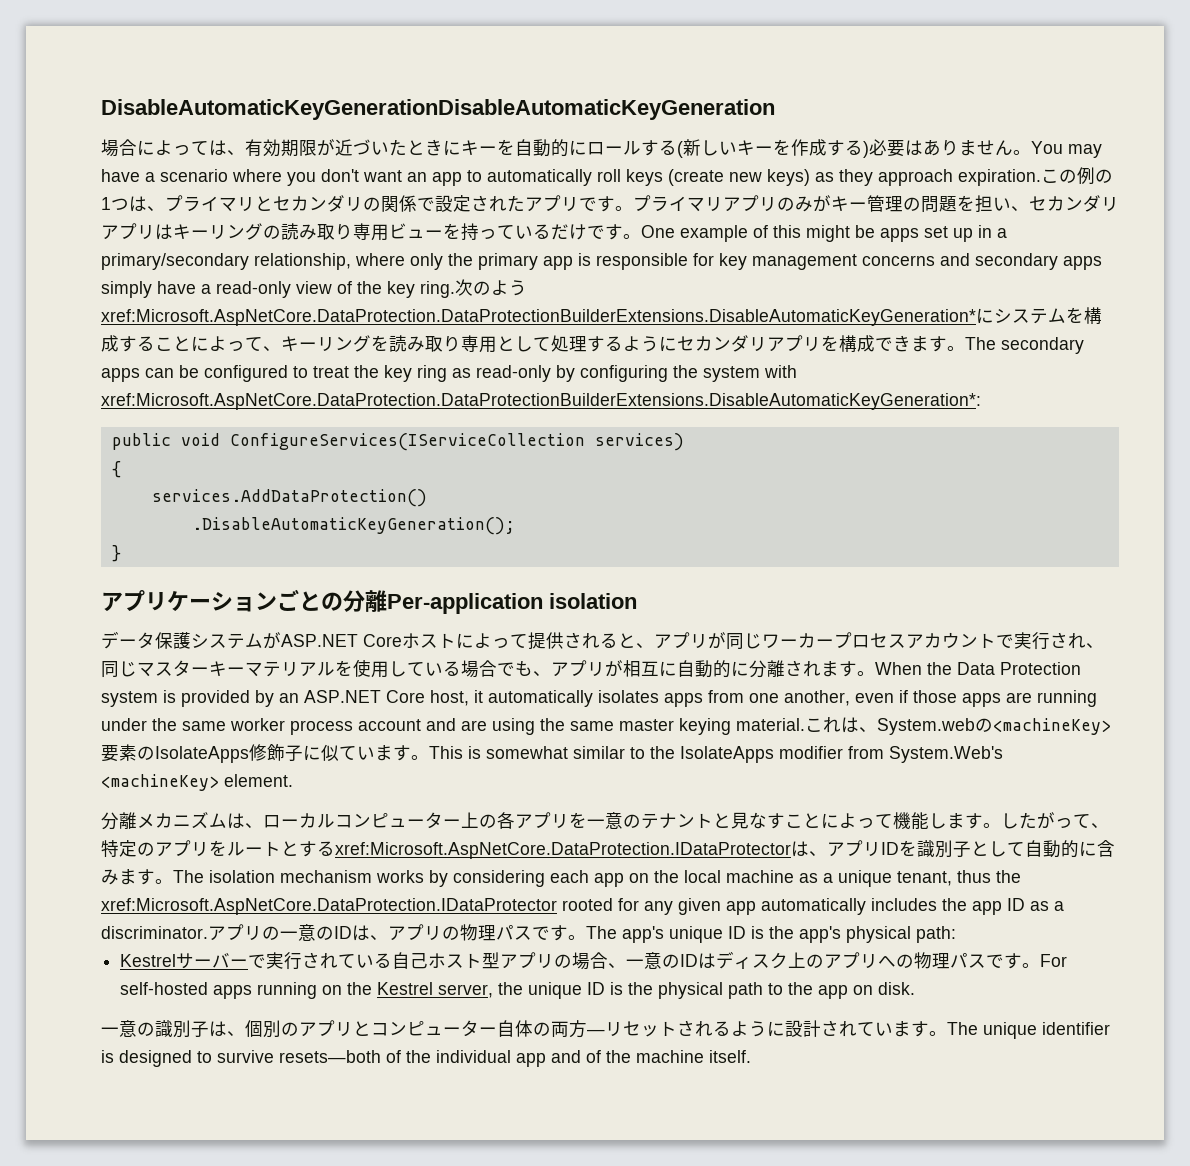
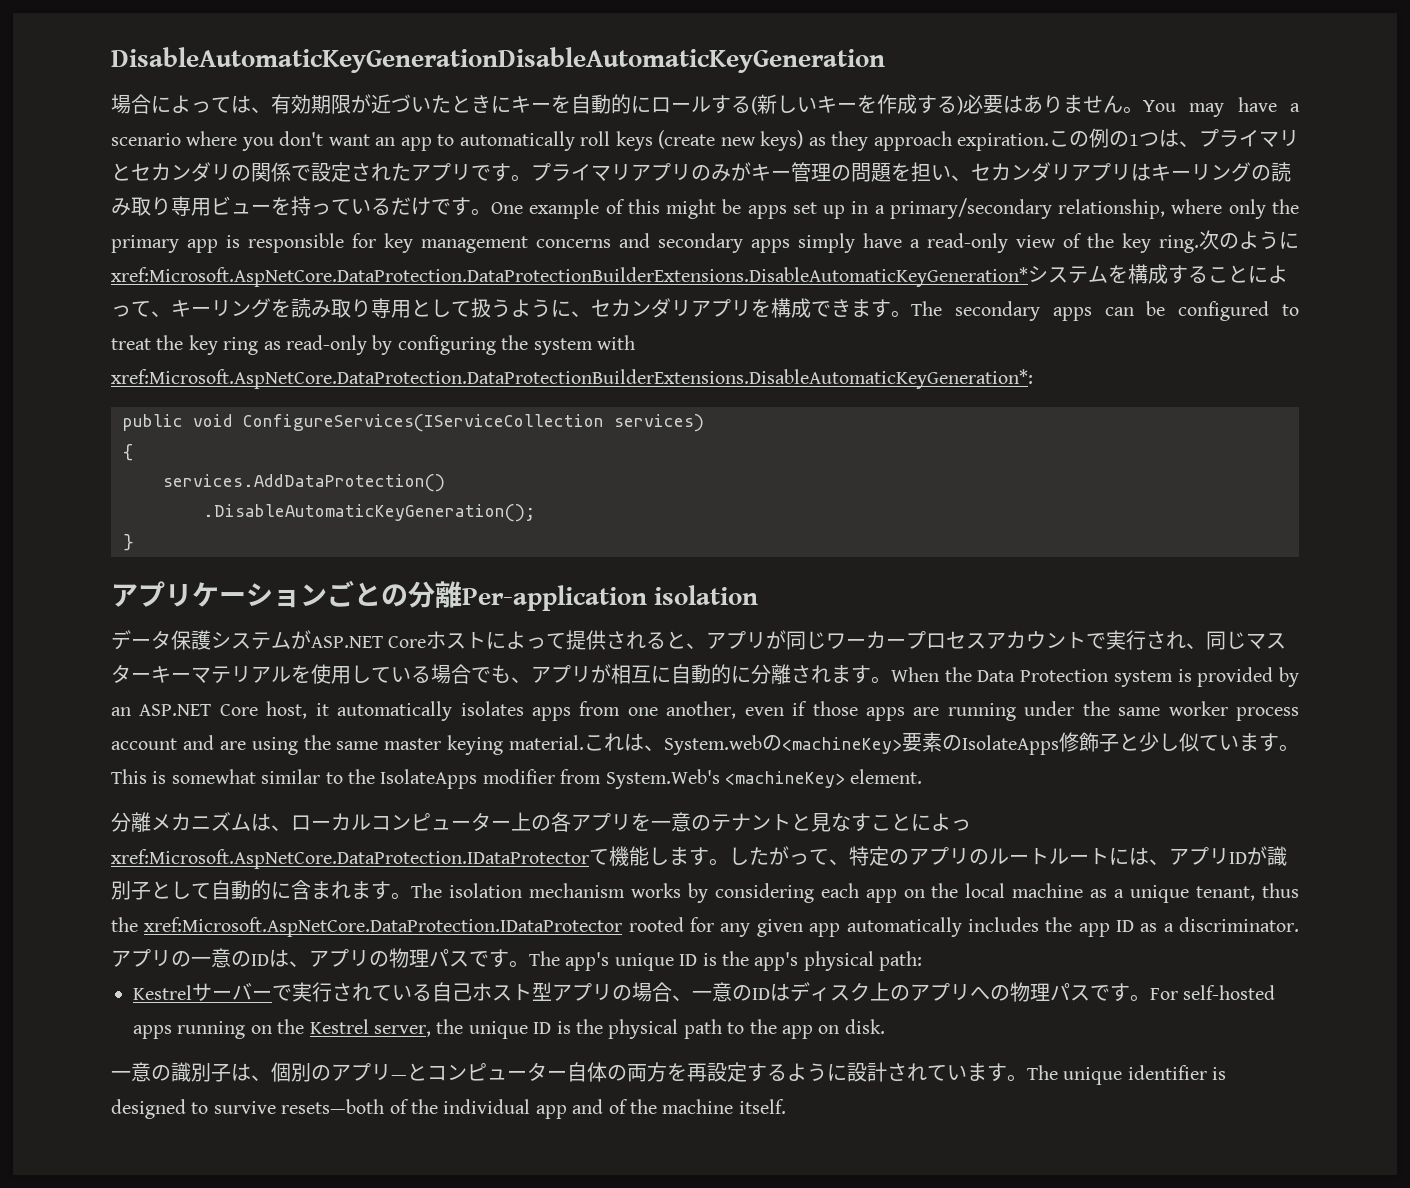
- 次のようxref:Microsoft.AspNetCore.DataProtection.DataProtectionBuilderExtensions.DisableAutomaticKeyGeneration*にシステムを構成することによって、キーリングを読み取り専用として処理するようにセカンダリアプリを構成できます。
+ 次のようにxref:Microsoft.AspNetCore.DataProtection.DataProtectionBuilderExtensions.DisableAutomaticKeyGeneration*システムを構成することによって、キーリングを読み取り専用として扱うように、セカンダリアプリを構成できます。
- これは、System.webの<machineKey>要素のIsolateApps修飾子に似ています。
+ これは、System.webの<machineKey>要素のIsolateApps修飾子と少し似ています。
- 分離メカニズムは、ローカルコンピューター上の各アプリを一意のテナントと見なすことによって機能します。
+ 分離メカニズムは、ローカルコンピューター上の各アプリを一意のテナントと見なすことによっxref:Microsoft.AspNetCore.DataProtection.IDataProtectorて機能します。
- したがって、特定のアプリをルートとするxref:Microsoft.AspNetCore.DataProtection.IDataProtectorは、アプリIDを識別子として自動的に含みます。
+ したがって、特定のアプリのルートルートには、アプリIDが識別子として自動的に含まれます。
- 一意の識別子は、個別のアプリとコンピューター自体の両方—リセットされるように設計されています。
+ 一意の識別子は、個別のアプリ—とコンピューター自体の両方を再設定するように設計されています。

